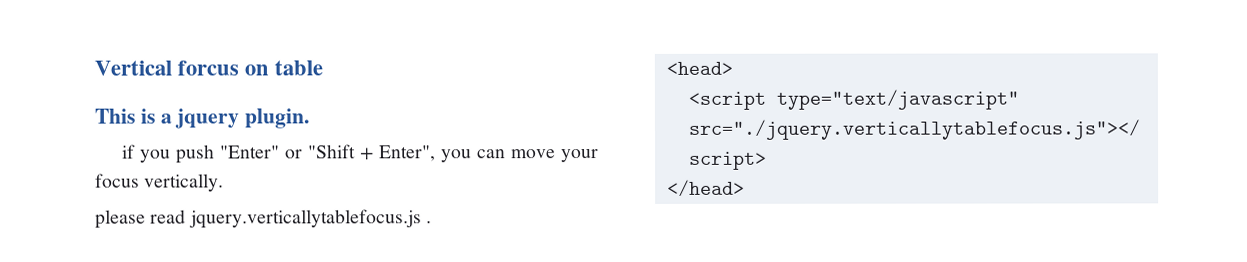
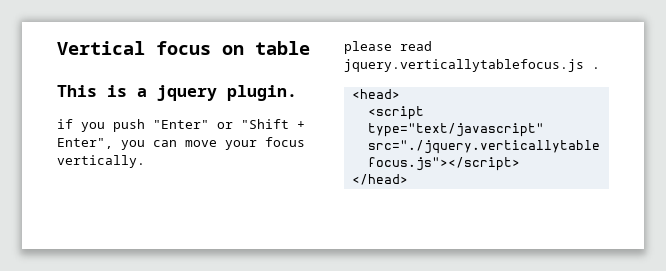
- Vertical forcus on table
+ Vertical focus on table

